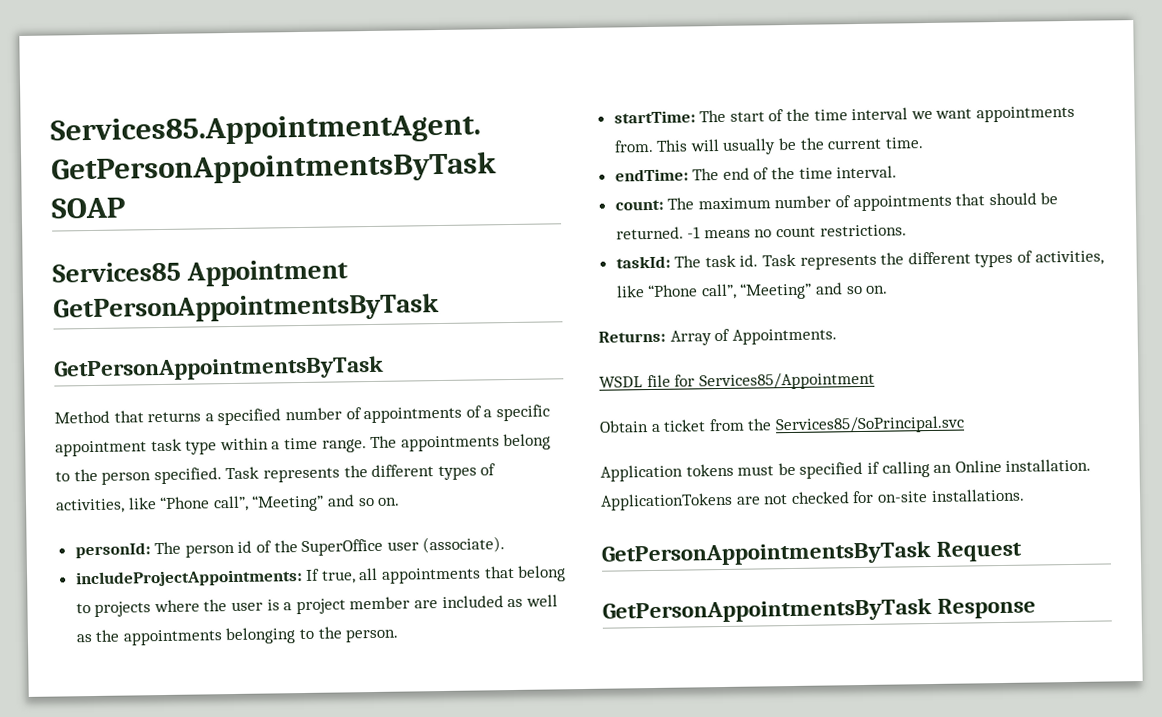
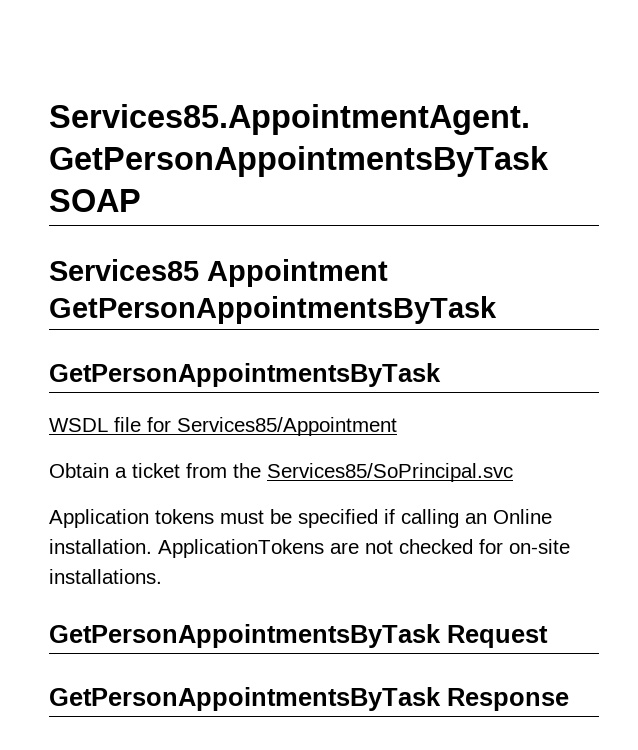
- Method that returns a specified number of appointments of a specific appointment task type within a time range. The appointments belong to the person specified. Task represents the different types of activities, like “Phone call”, “Meeting” and so on.
- personId: The person id of the SuperOffice user (associate).
- includeProjectAppointments: If true, all appointments that belong to projects where the user is a project member are included as well as the appointments belonging to the person.
- startTime: The start of the time interval we want appointments from. This will usually be the current time.
- endTime: The end of the time interval.
- count: The maximum number of appointments that should be returned. -1 means no count restrictions.
- taskId: The task id. Task represents the different types of activities, like “Phone call”, “Meeting” and so on.
- Returns: Array of Appointments.

